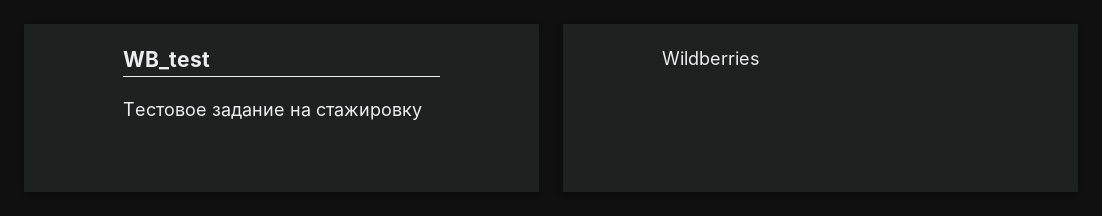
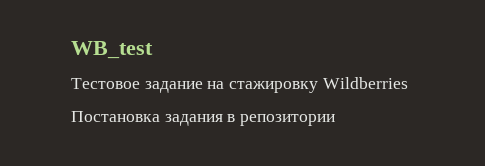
+ Постановка задания в репозитории

